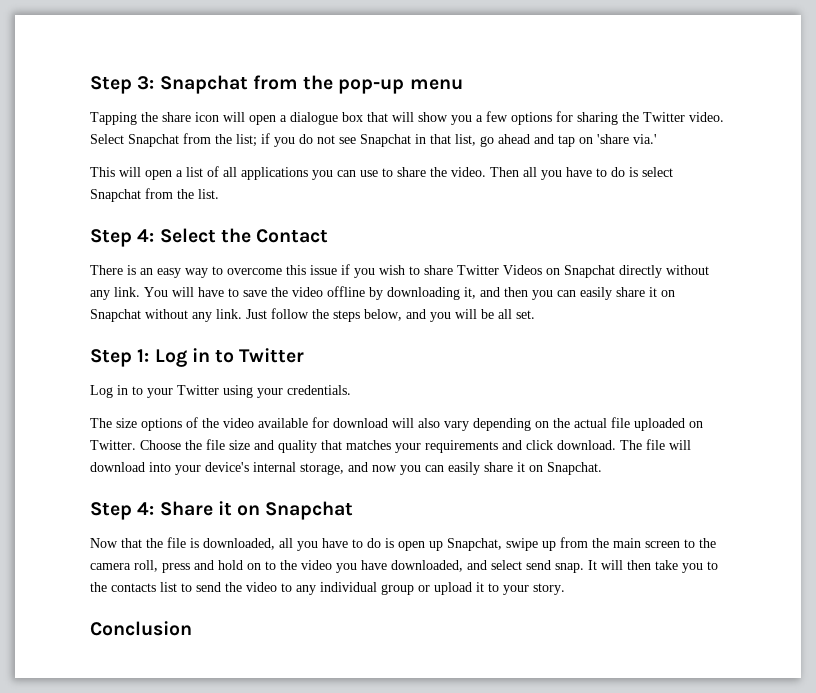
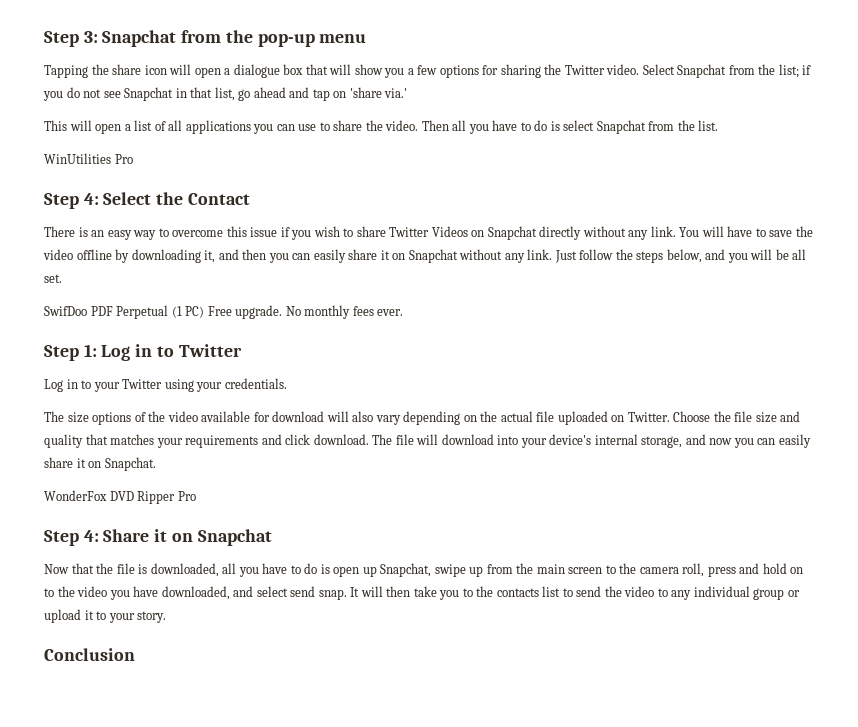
+ WinUtilities Pro
+ SwifDoo PDF Perpetual (1 PC) Free upgrade. No monthly fees ever.
+ WonderFox DVD Ripper Pro

